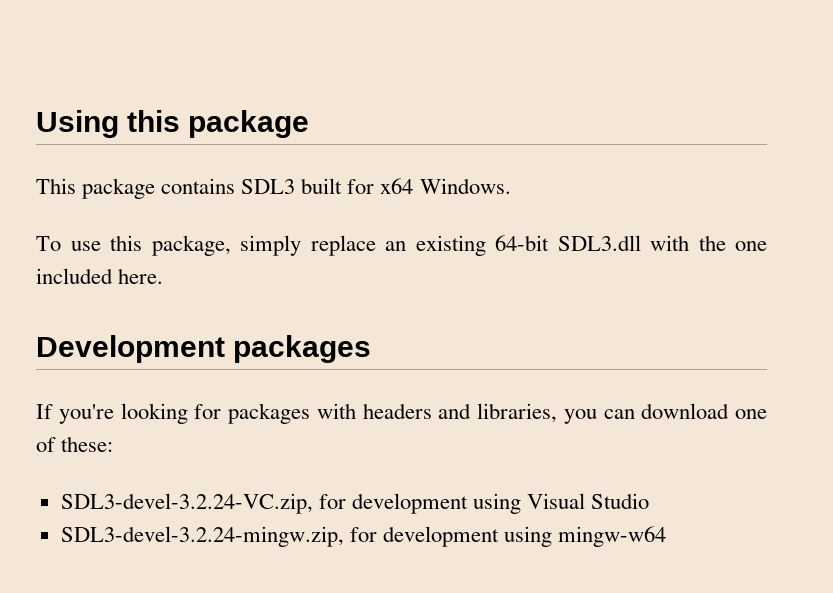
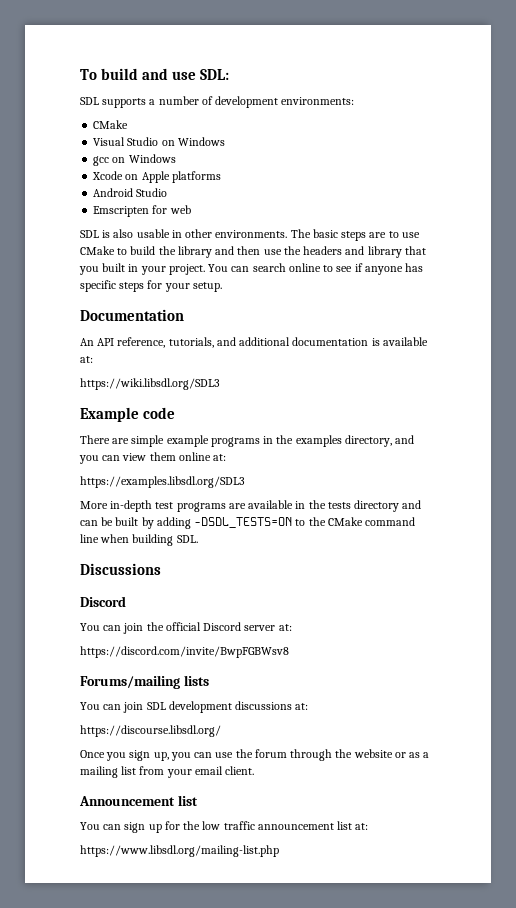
- Using this package
- This package contains SDL3 built for x64 Windows.
- To use this package, simply replace an existing 64-bit SDL3.dll with the one included here.
- Development packages
- If you're looking for packages with headers and libraries, you can download one of these:
- SDL3-devel-3.2.24-VC.zip, for development using Visual Studio
- SDL3-devel-3.2.24-mingw.zip, for development using mingw-w64
+ To build and use SDL:
+ SDL supports a number of development environments:
+ CMake
+ Visual Studio on Windows
+ gcc on Windows
+ Xcode on Apple platforms
+ Android Studio
+ Emscripten for web
+ SDL is also usable in other environments. The basic steps are to use CMake to build the library and then use the headers and library that you built in your project. You can search online to see if anyone has specific steps for your setup.
+ Documentation
+ An API reference, tutorials, and additional documentation is available at:
+ https://wiki.libsdl.org/SDL3
+ Example code
+ There are simple example programs in the examples directory, and you can view them online at:
+ https://examples.libsdl.org/SDL3
+ More in-depth test programs are available in the tests directory and can be built by adding -DSDL_TESTS=ON to the CMake command line when building SDL.
+ Discussions
+ Discord
+ You can join the official Discord server at:
+ https://discord.com/invite/BwpFGBWsv8
+ Forums/mailing lists
+ You can join SDL development discussions at:
+ https://discourse.libsdl.org/
+ Once you sign up, you can use the forum through the website or as a mailing list from your email client.
+ Announcement list
+ You can sign up for the low traffic announcement list at:
+ https://www.libsdl.org/mailing-list.php

